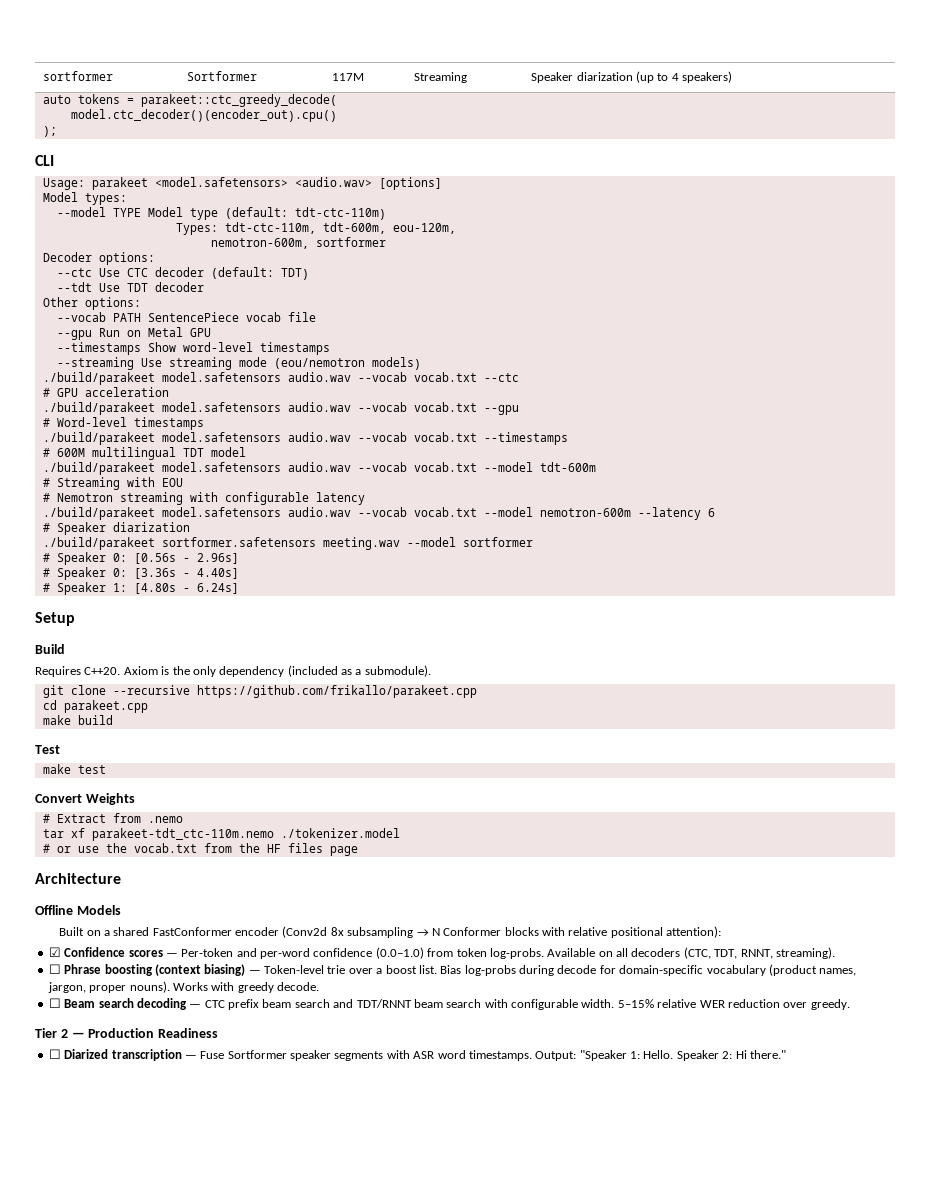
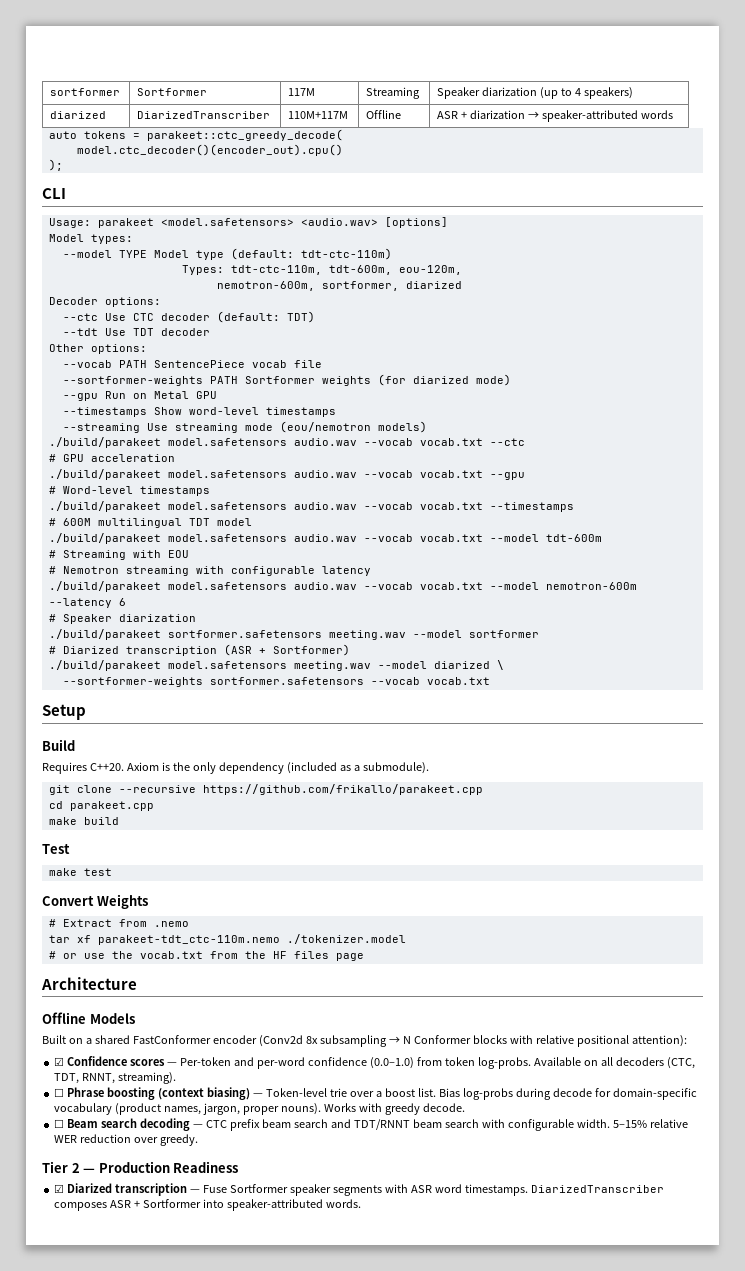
+ diarized | DiarizedTranscriber | 110M+117M | Offline | ASR + diarization → speaker-attributed words
- nemotron-600m, sortformer
+ nemotron-600m, sortformer, diarized
+ --sortformer-weights PATH Sortformer weights (for diarized mode)
- # Speaker 0: [0.56s - 2.96s]
- # Speaker 0: [3.36s - 4.40s]
- # Speaker 1: [4.80s - 6.24s]
+ # Diarized transcription (ASR + Sortformer)
+ ./build/parakeet model.safetensors meeting.wav --model diarized \
+ --sortformer-weights sortformer.safetensors --vocab vocab.txt
- ☐ Diarized transcription — Fuse Sortformer speaker segments with ASR word timestamps.
+ ☑ Diarized transcription — Fuse Sortformer speaker segments with ASR word timestamps.
- Output: "Speaker 1: Hello. Speaker 2: Hi there."
+ DiarizedTranscriber composes ASR + Sortformer into speaker-attributed words.

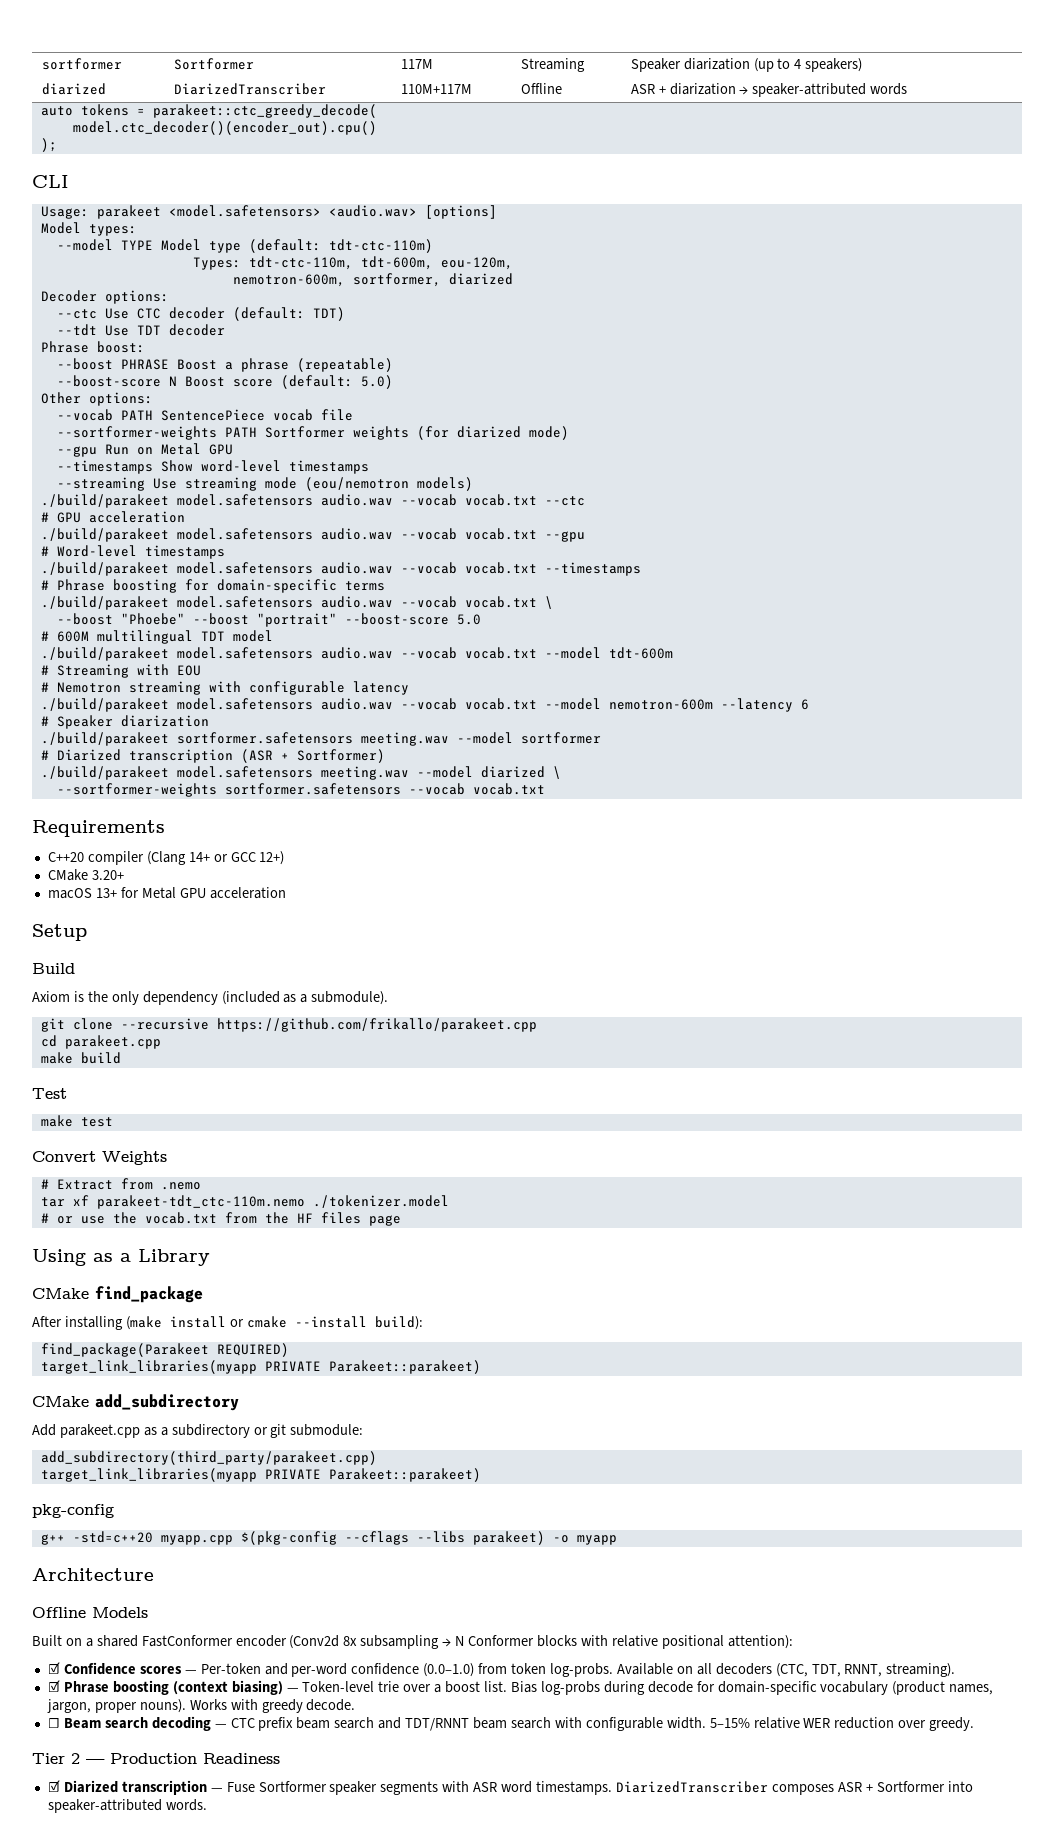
+ Phrase boost:
+ --boost PHRASE Boost a phrase (repeatable)
+ --boost-score N Boost score (default: 5.0)
+ # Phrase boosting for domain-specific terms
+ ./build/parakeet model.safetensors audio.wav --vocab vocab.txt \
+ --boost "Phoebe" --boost "portrait" --boost-score 5.0
+ Requirements
+ C++20 compiler (Clang 14+ or GCC 12+)
+ CMake 3.20+
+ macOS 13+ for Metal GPU acceleration
- Requires C++20.
+ Using as a Library
+ CMake find_package
+ After installing (make install or cmake --install build):
+ find_package(Parakeet REQUIRED)
+ target_link_libraries(myapp PRIVATE Parakeet::parakeet)
+ CMake add_subdirectory
+ Add parakeet.cpp as a subdirectory or git submodule:
+ add_subdirectory(third_party/parakeet.cpp)
+ target_link_libraries(myapp PRIVATE Parakeet::parakeet)
+ pkg-config
+ g++ -std=c++20 myapp.cpp $(pkg-config --cflags --libs parakeet) -o myapp
- ☐ Phrase boosting (context biasing) — Token-level trie over a boost list.
+ ☑ Phrase boosting (context biasing) — Token-level trie over a boost list.

